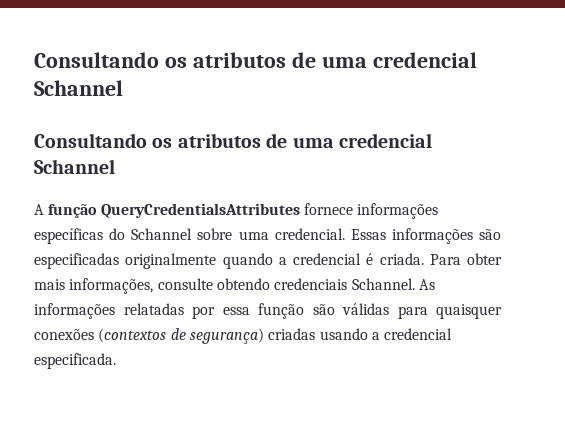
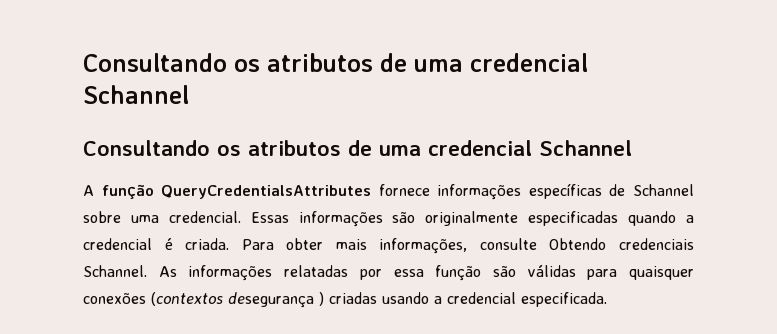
- A função QueryCredentialsAttributes fornece informações específicas do Schannel sobre uma credencial.
+ A função QueryCredentialsAttributes fornece informações específicas de Schannel sobre uma credencial.
- Essas informações são especificadas originalmente quando a credencial é criada.
+ Essas informações são originalmente especificadas quando a credencial é criada.
- Para obter mais informações, consulte obtendo credenciais Schannel.
+ Para obter mais informações, consulte Obtendo credenciais Schannel.
- As informações relatadas por essa função são válidas para quaisquer conexões (contextos de segurança) criadas usando a credencial especificada.
+ As informações relatadas por essa função são válidas para quaisquer conexões (contextos desegurança ) criadas usando a credencial especificada.

